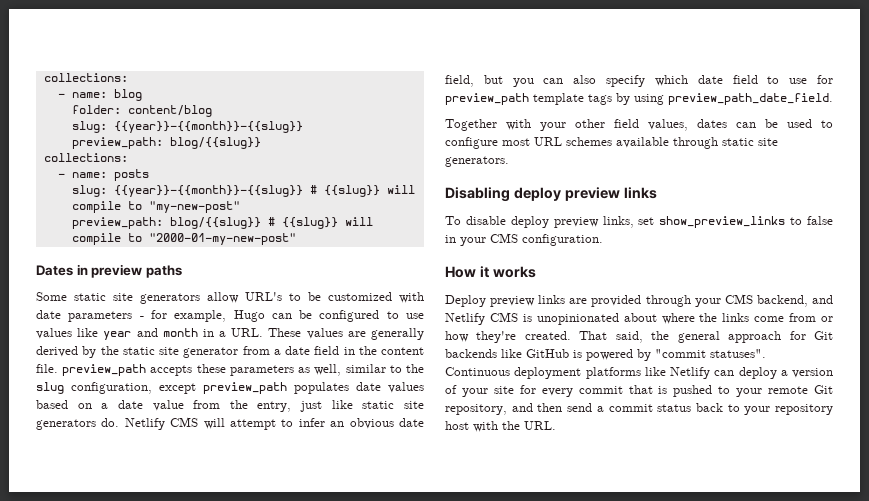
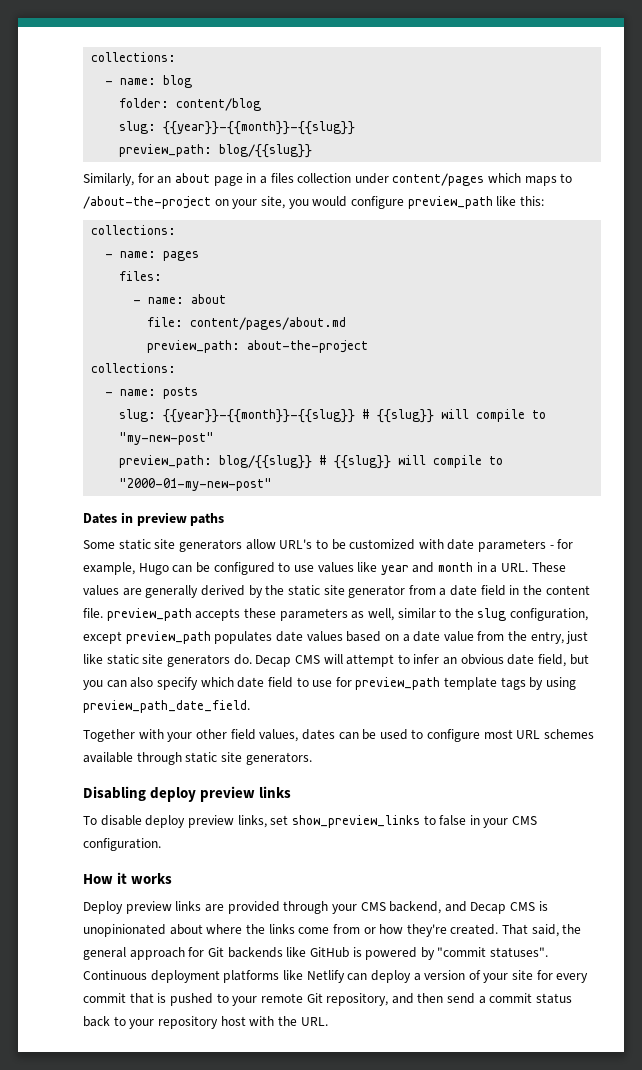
+ Similarly, for an about page in a files collection under content/pages which maps to /about-the-project on your site, you would configure preview_path like this:
+ collections:
+ - name: pages
+ files:
+ - name: about
+ file: content/pages/about.md
+ preview_path: about-the-project
- Netlify CMS will attempt to infer an obvious date field, but you can also specify which date field to use for preview_path template tags by using preview_path_date_field.
+ Decap CMS will attempt to infer an obvious date field, but you can also specify which date field to use for preview_path template tags by using preview_path_date_field.
- Deploy preview links are provided through your CMS backend, and Netlify CMS is unopinionated about where the links come from or how they're created.
+ Deploy preview links are provided through your CMS backend, and Decap CMS is unopinionated about where the links come from or how they're created.

